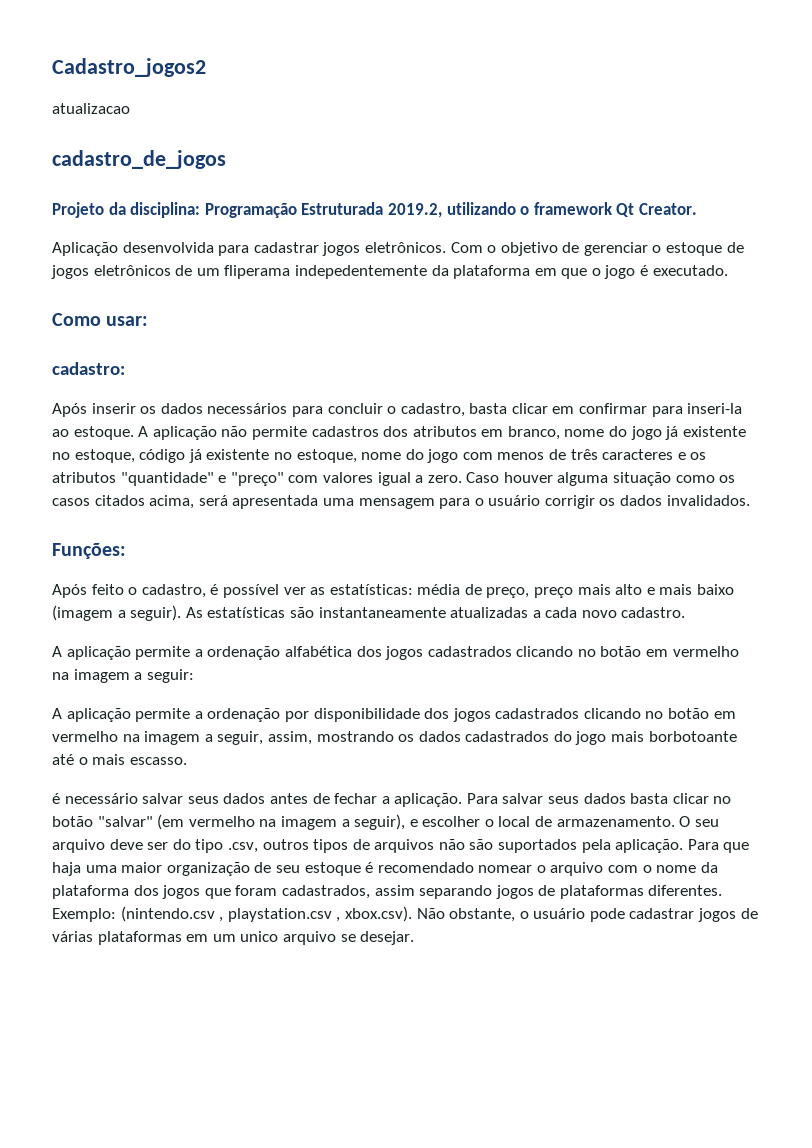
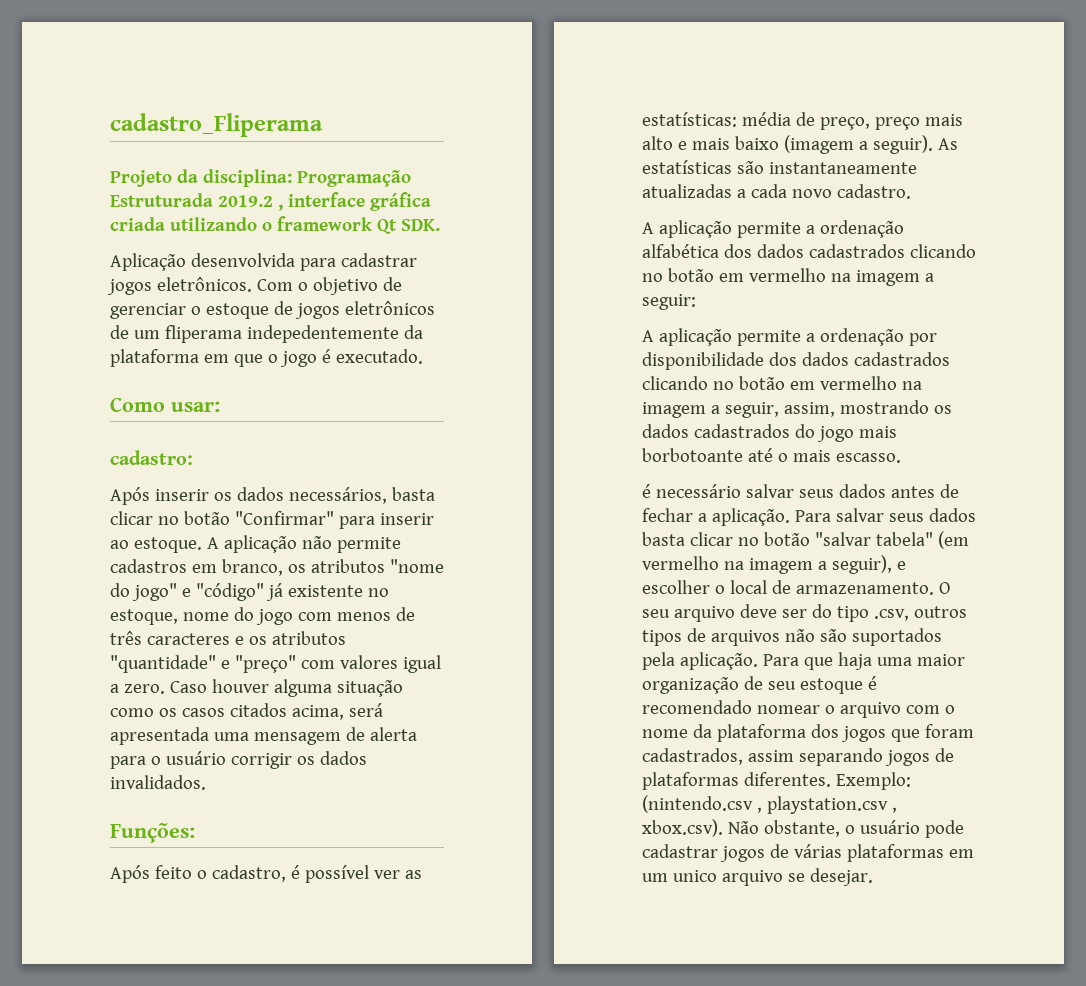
- Cadastro_jogos2
- atualizacao
- cadastro_de_jogos
+ cadastro_Fliperama
- Projeto da disciplina: Programação Estruturada 2019.2, utilizando o framework Qt Creator.
+ Projeto da disciplina: Programação Estruturada 2019.2 , interface gráfica criada utilizando o framework Qt SDK.
- Após inserir os dados necessários para concluir o cadastro, basta clicar em confirmar para inseri-la ao estoque.
+ Após inserir os dados necessários, basta clicar no botão "Confirmar" para inserir ao estoque.
- A aplicação não permite cadastros dos atributos em branco, nome do jogo já existente no estoque, código já existente no estoque, nome do jogo com menos de três caracteres e os atributos "quantidade" e "preço" com valores igual a zero.
+ A aplicação não permite cadastros em branco, os atributos "nome do jogo" e "código" já existente no estoque, nome do jogo com menos de três caracteres e os atributos "quantidade" e "preço" com valores igual a zero.
- Caso houver alguma situação como os casos citados acima, será apresentada uma mensagem para o usuário corrigir os dados invalidados.
+ Caso houver alguma situação como os casos citados acima, será apresentada uma mensagem de alerta para o usuário corrigir os dados invalidados.
- A aplicação permite a ordenação alfabética dos jogos cadastrados clicando no botão em vermelho na imagem a seguir:
+ A aplicação permite a ordenação alfabética dos dados cadastrados clicando no botão em vermelho na imagem a seguir:
- A aplicação permite a ordenação por disponibilidade dos jogos cadastrados clicando no botão em vermelho na imagem a seguir, assim, mostrando os dados cadastrados do jogo mais borbotoante até o mais escasso.
+ A aplicação permite a ordenação por disponibilidade dos dados cadastrados clicando no botão em vermelho na imagem a seguir, assim, mostrando os dados cadastrados do jogo mais borbotoante até o mais escasso.
- Para salvar seus dados basta clicar no botão "salvar" (em vermelho na imagem a seguir), e escolher o local de armazenamento.
+ Para salvar seus dados basta clicar no botão "salvar tabela" (em vermelho na imagem a seguir), e escolher o local de armazenamento.

